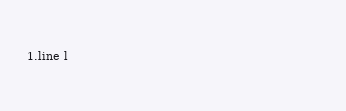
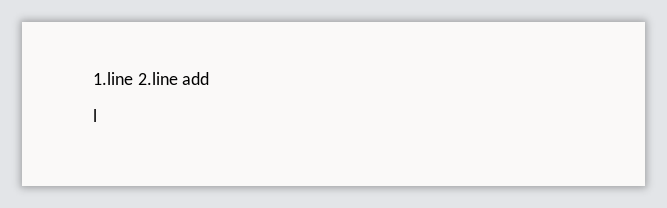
- 1.line l
+ 1.line 2.line add
+ l

